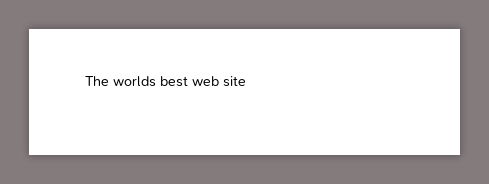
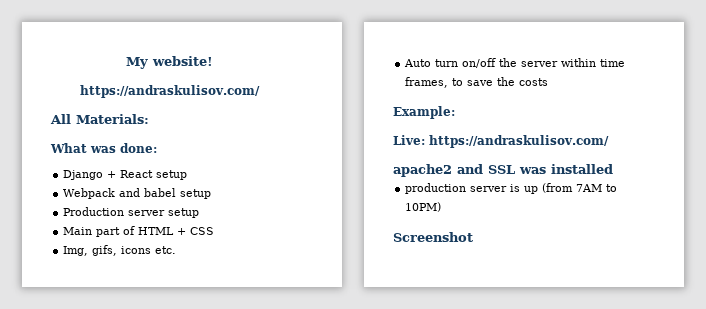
- The worlds best web site
+ My website!
+ https://andraskulisov.com/
+ All Materials:
+ What was done:
+ Django + React setup
+ Webpack and babel setup
+ Production server setup
+ Main part of HTML + CSS
+ Img, gifs, icons etc.
+ Auto turn on/off the server within time frames, to save the costs
+ Example:
+ Live: https://andraskulisov.com/
+ apache2 and SSL was installed
+ production server is up (from 7AM to 10PM)
+ Screenshot

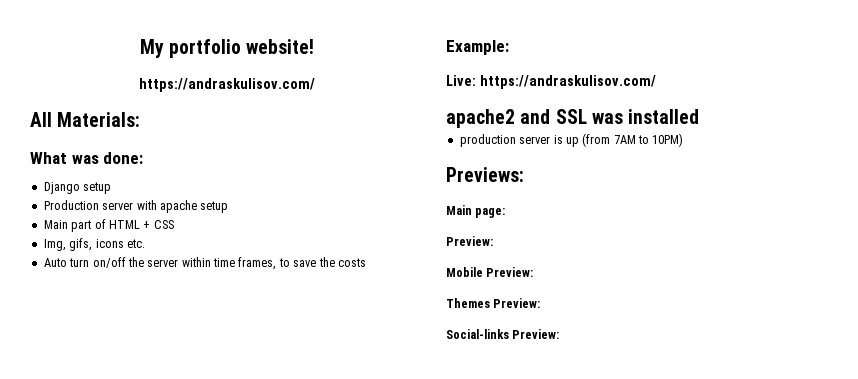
- My website!
+ My portfolio website!
- Django + React setup
- Webpack and babel setup
+ Django setup
- Production server setup
+ Production server with apache setup
- Screenshot
+ Previews:
+ Main page:
+ Preview:
+ Mobile Preview:
+ Themes Preview:
+ Social-links Preview:

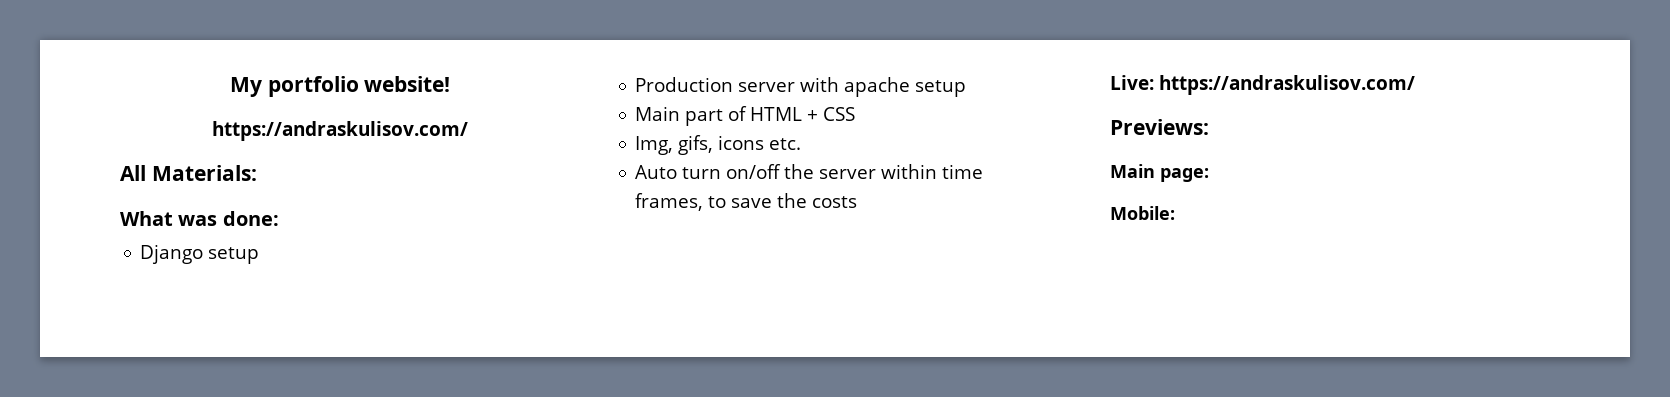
- Example:
- apache2 and SSL was installed
- production server is up (from 7AM to 10PM)
  Previews:
  Main page:
- Preview:
- Mobile Preview:
- Themes Preview:
- Social-links Preview:
+ Mobile:

